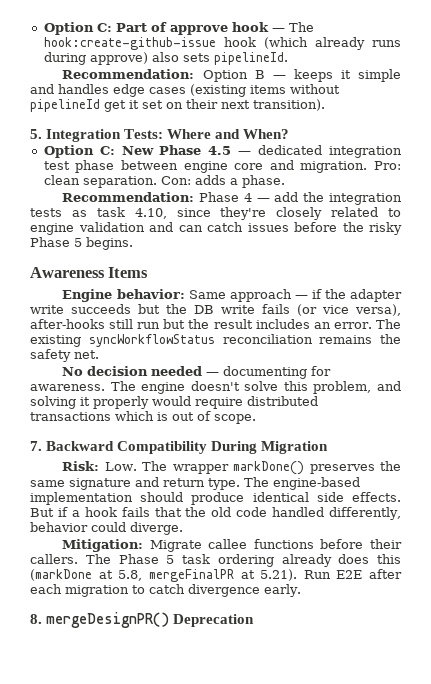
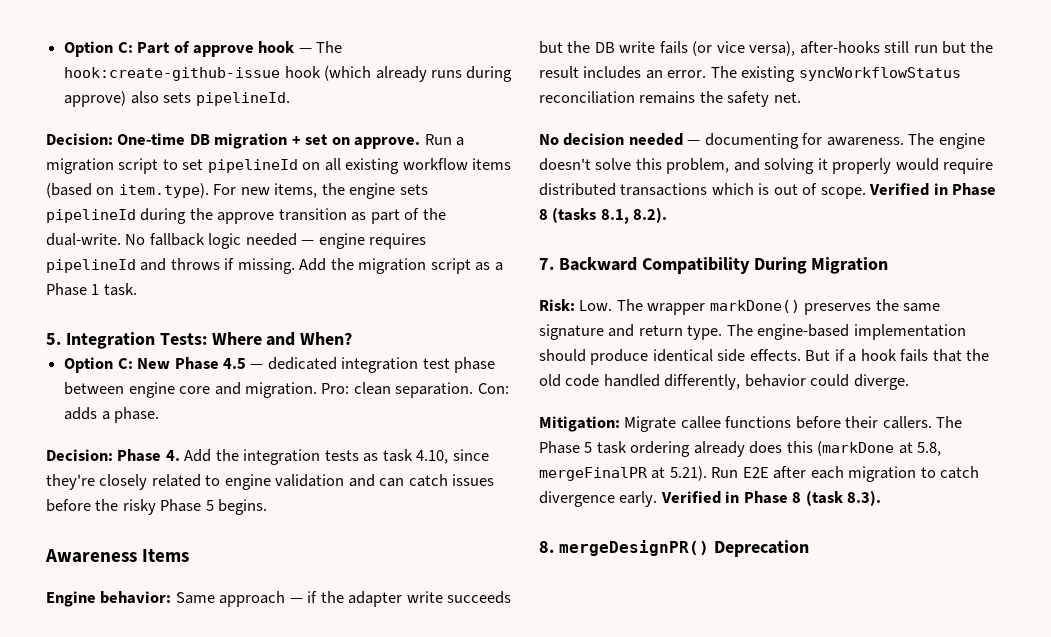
- Recommendation: Option B — keeps it simple and handles edge cases (existing items without pipelineId get it set on their next transition).
+ Decision: One-time DB migration + set on approve. Run a migration script to set pipelineId on all existing workflow items (based on item.type). For new items, the engine sets pipelineId during the approve transition as part of the dual-write. No fallback logic needed — engine requires pipelineId and throws if missing. Add the migration script as a Phase 1 task.
- Recommendation: Phase 4 — add the integration tests as task 4.10, since they're closely related to engine validation and can catch issues before the risky Phase 5 begins.
+ Decision: Phase 4. Add the integration tests as task 4.10, since they're closely related to engine validation and can catch issues before the risky Phase 5 begins.
+ Verified in Phase 8 (tasks 8.1, 8.2).
+ Verified in Phase 8 (task 8.3).

